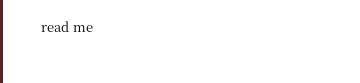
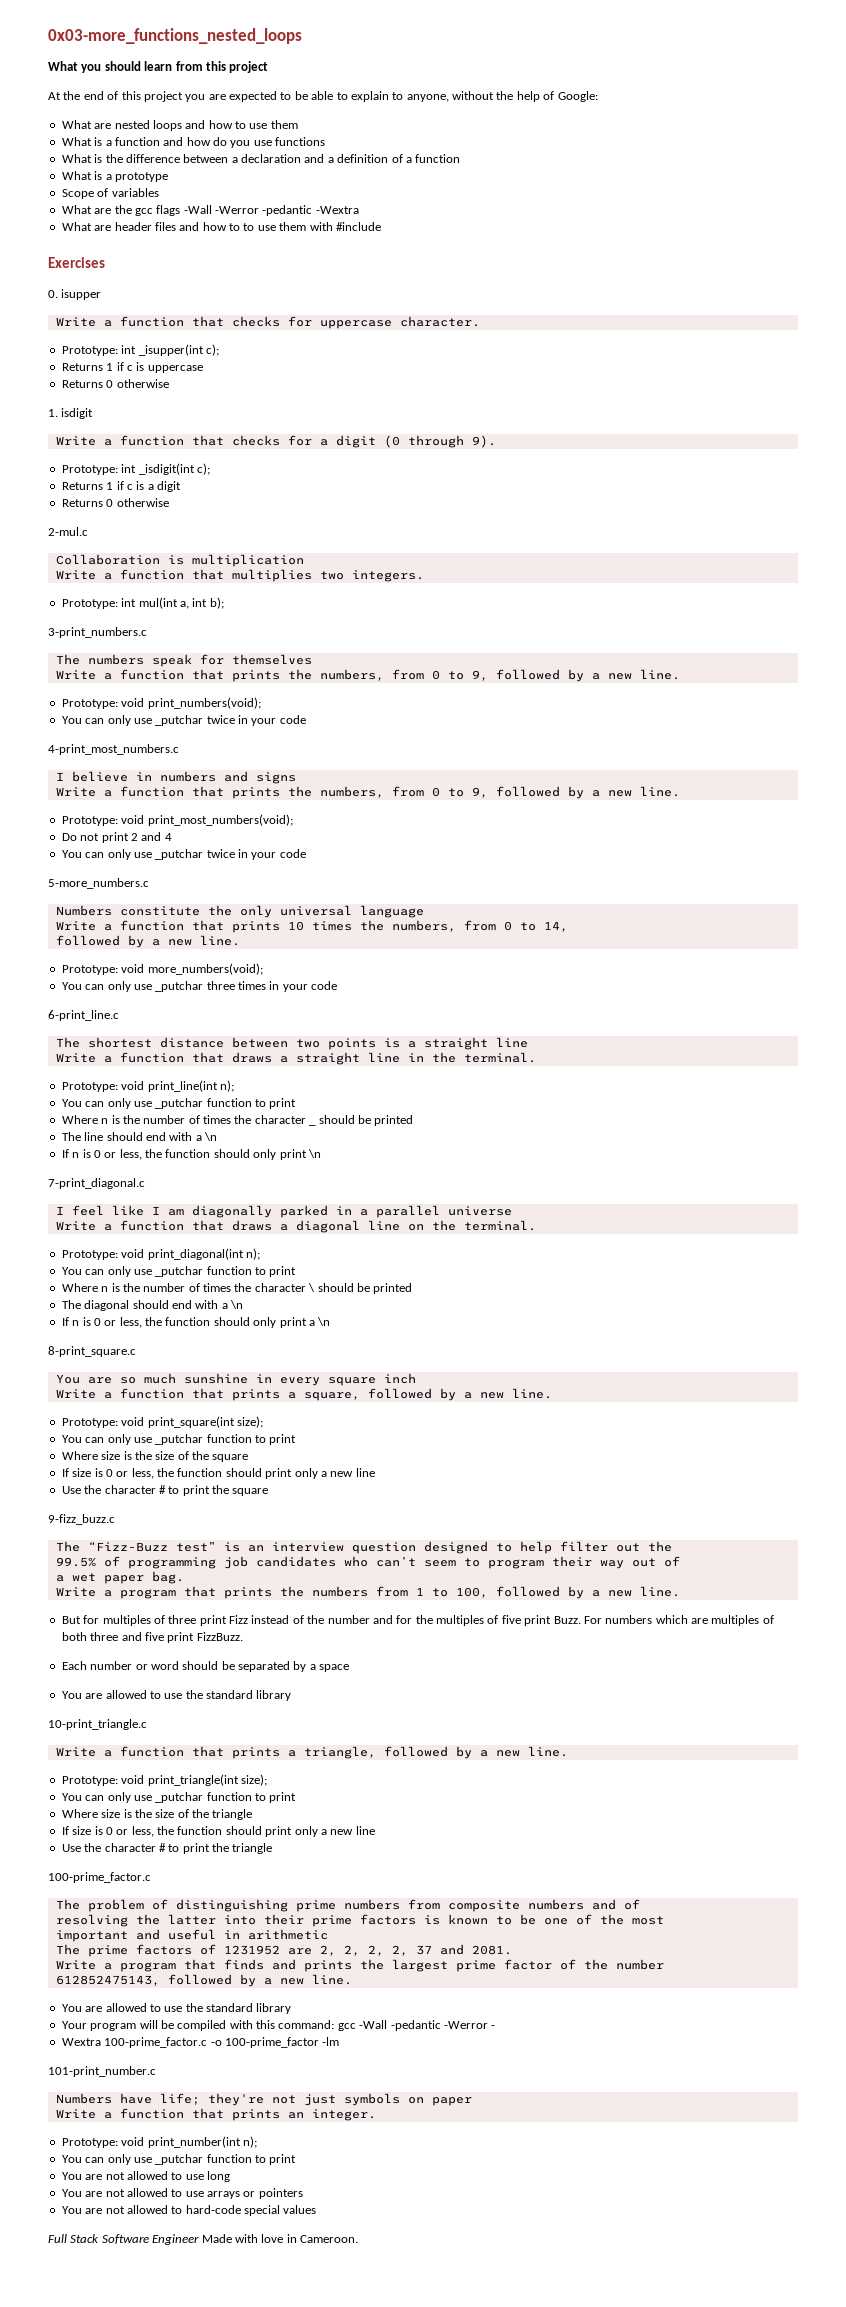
- read me
+ 0x03-more_functions_nested_loops
+ What you should learn from this project
+ At the end of this project you are expected to be able to explain to anyone, without the help of Google:
+ What are nested loops and how to use them
+ What is a function and how do you use functions
+ What is the difference between a declaration and a definition of a function
+ What is a prototype
+ Scope of variables
+ What are the gcc flags -Wall -Werror -pedantic -Wextra
+ What are header files and how to to use them with #include
+ Exercises
+ 0. isupper
+ Write a function that checks for uppercase character.
+ Prototype: int _isupper(int c);
+ Returns 1 if c is uppercase
+ Returns 0 otherwise
+ 1. isdigit
+ Write a function that checks for a digit (0 through 9).
+ Prototype: int _isdigit(int c);
+ Returns 1 if c is a digit
+ Returns 0 otherwise
+ 2-mul.c
+ Collaboration is multiplication
+ Write a function that multiplies two integers.
+ Prototype: int mul(int a, int b);
+ 3-print_numbers.c
+ The numbers speak for themselves
+ Write a function that prints the numbers, from 0 to 9, followed by a new line.
+ Prototype: void print_numbers(void);
+ You can only use _putchar twice in your code
+ 4-print_most_numbers.c
+ I believe in numbers and signs
+ Write a function that prints the numbers, from 0 to 9, followed by a new line.
+ Prototype: void print_most_numbers(void);
+ Do not print 2 and 4
+ You can only use _putchar twice in your code
+ 5-more_numbers.c
+ Numbers constitute the only universal language
+ Write a function that prints 10 times the numbers, from 0 to 14,
+ followed by a new line.
+ Prototype: void more_numbers(void);
+ You can only use _putchar three times in your code
+ 6-print_line.c
+ The shortest distance between two points is a straight line
+ Write a function that draws a straight line in the terminal.
+ Prototype: void print_line(int n);
+ You can only use _putchar function to print
+ Where n is the number of times the character _ should be printed
+ The line should end with a \n
+ If n is 0 or less, the function should only print \n
+ 7-print_diagonal.c
+ I feel like I am diagonally parked in a parallel universe
+ Write a function that draws a diagonal line on the terminal.
+ Prototype: void print_diagonal(int n);
+ You can only use _putchar function to print
+ Where n is the number of times the character \ should be printed
+ The diagonal should end with a \n
+ If n is 0 or less, the function should only print a \n
+ 8-print_square.c
+ You are so much sunshine in every square inch
+ Write a function that prints a square, followed by a new line.
+ Prototype: void print_square(int size);
+ You can only use _putchar function to print
+ Where size is the size of the square
+ If size is 0 or less, the function should print only a new line
+ Use the character # to print the square
+ 9-fizz_buzz.c
+ The “Fizz-Buzz test” is an interview question designed to help filter out the
+ 99.5% of programming job candidates who can’t seem to program their way out of
+ a wet paper bag.
+ Write a program that prints the numbers from 1 to 100, followed by a new line.
+ But for multiples of three print Fizz instead of the number and for the multiples of five print Buzz. For numbers which are multiples of both three and five print FizzBuzz.
+ Each number or word should be separated by a space
+ You are allowed to use the standard library
+ 10-print_triangle.c
+ Write a function that prints a triangle, followed by a new line.
+ Prototype: void print_triangle(int size);
+ You can only use _putchar function to print
+ Where size is the size of the triangle
+ If size is 0 or less, the function should print only a new line
+ Use the character # to print the triangle
+ 100-prime_factor.c
+ The problem of distinguishing prime numbers from composite numbers and of
+ resolving the latter into their prime factors is known to be one of the most
+ important and useful in arithmetic
+ The prime factors of 1231952 are 2, 2, 2, 2, 37 and 2081.
+ Write a program that finds and prints the largest prime factor of the number
+ 612852475143, followed by a new line.
+ You are allowed to use the standard library
+ Your program will be compiled with this command: gcc -Wall -pedantic -Werror -
+ Wextra 100-prime_factor.c -o 100-prime_factor -lm
+ 101-print_number.c
+ Numbers have life; they're not just symbols on paper
+ Write a function that prints an integer.
+ Prototype: void print_number(int n);
+ You can only use _putchar function to print
+ You are not allowed to use long
+ You are not allowed to use arrays or pointers
+ You are not allowed to hard-code special values
+ Full Stack Software Engineer Made with love in Cameroon.

